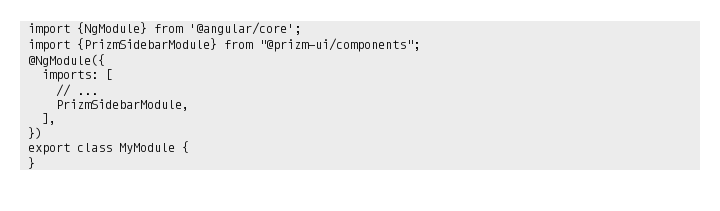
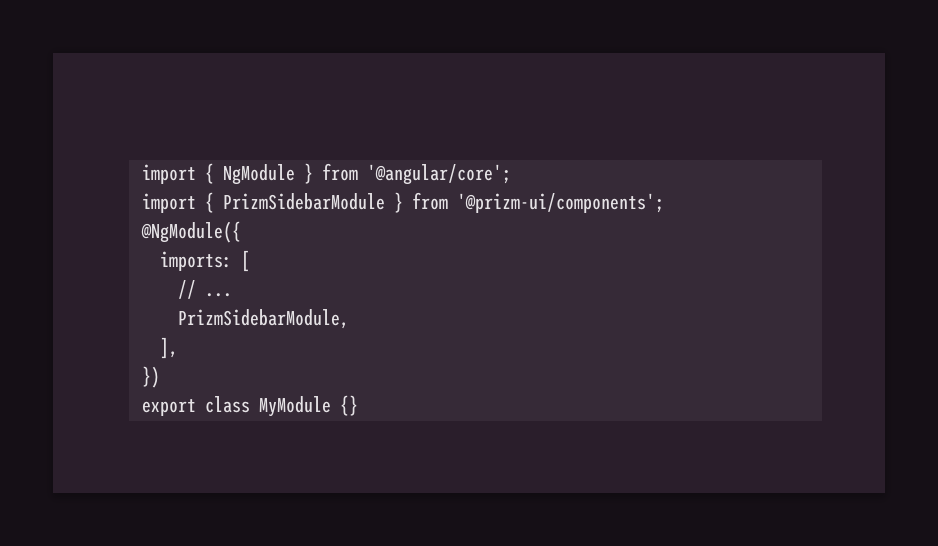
- import {NgModule} from '@angular/core';
+ import { NgModule } from '@angular/core';
- import {PrizmSidebarModule} from "@prizm-ui/components";
+ import { PrizmSidebarModule } from '@prizm-ui/components';
- export class MyModule {
- }
+ export class MyModule {}

